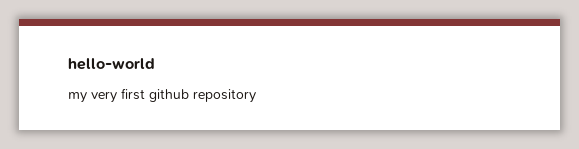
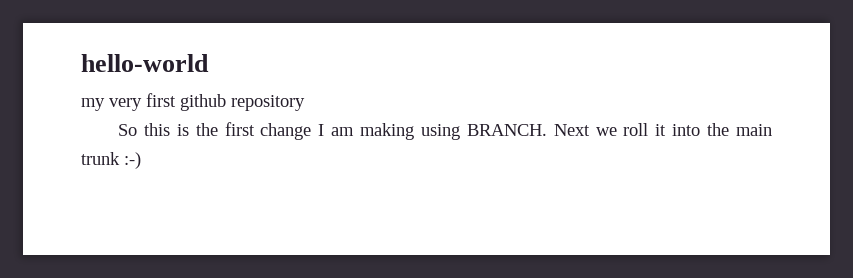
+ So this is the first change I am making using BRANCH. Next we roll it into the main trunk :-)

